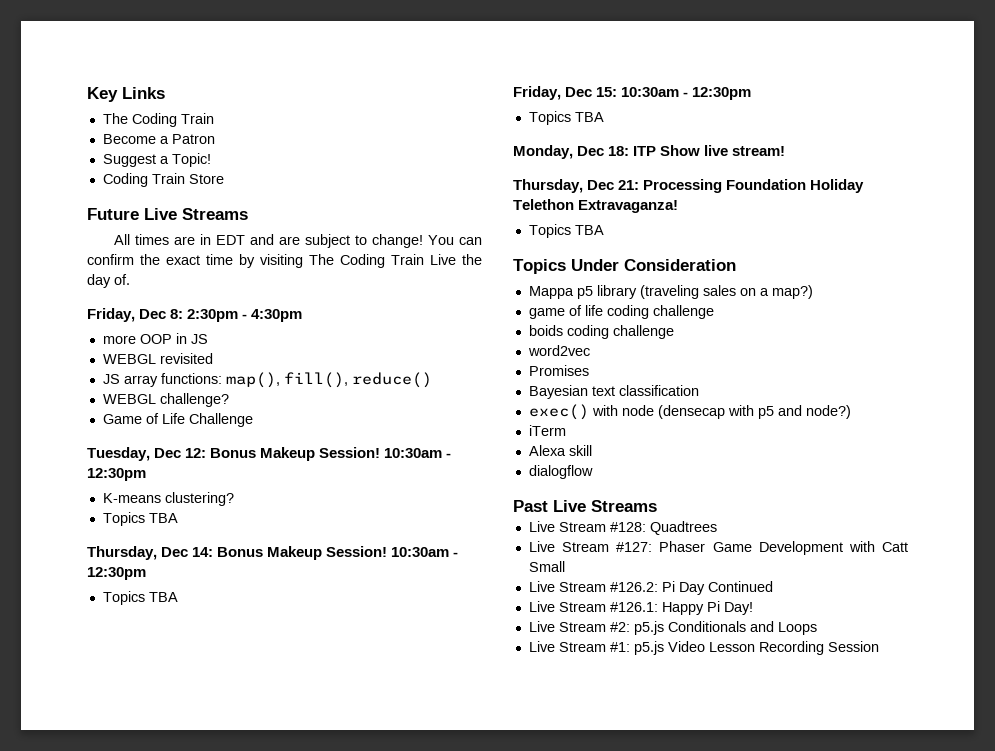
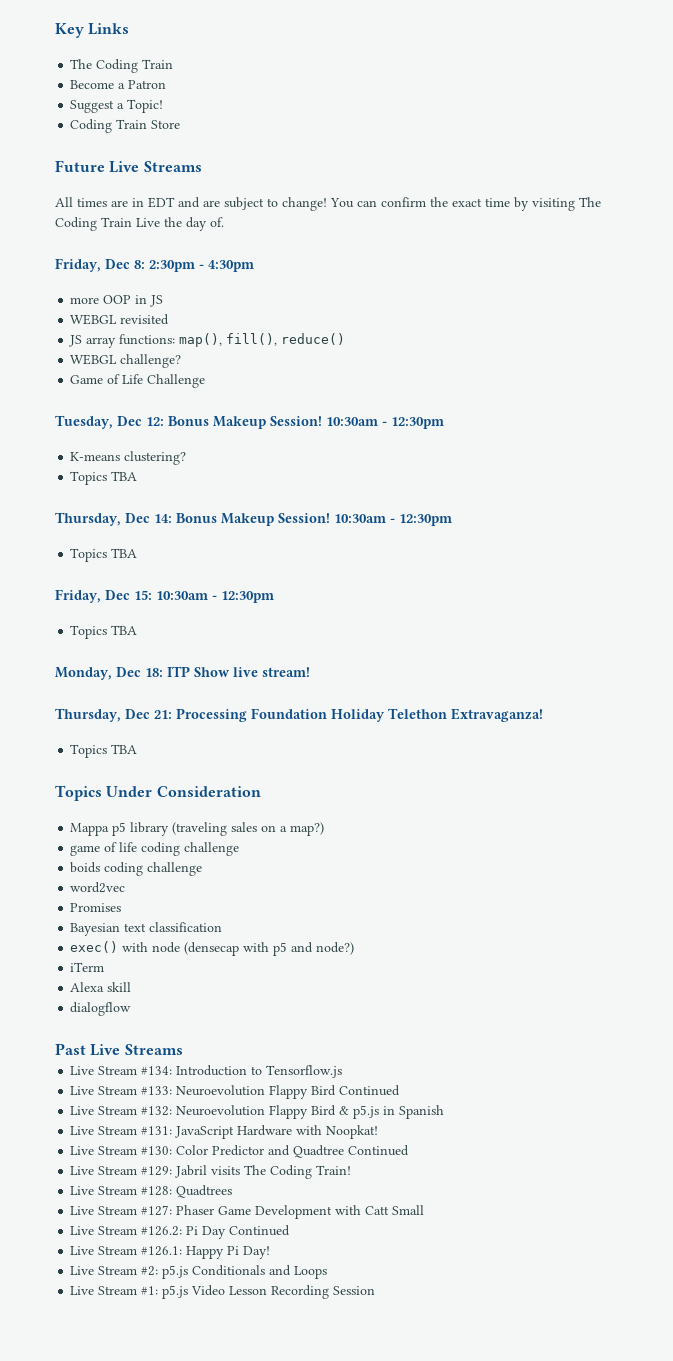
+ Live Stream #134: Introduction to Tensorflow.js
+ Live Stream #133: Neuroevolution Flappy Bird Continued
+ Live Stream #132: Neuroevolution Flappy Bird & p5.js in Spanish
+ Live Stream #131: JavaScript Hardware with Noopkat!
+ Live Stream #130: Color Predictor and Quadtree Continued
+ Live Stream #129: Jabril visits The Coding Train!

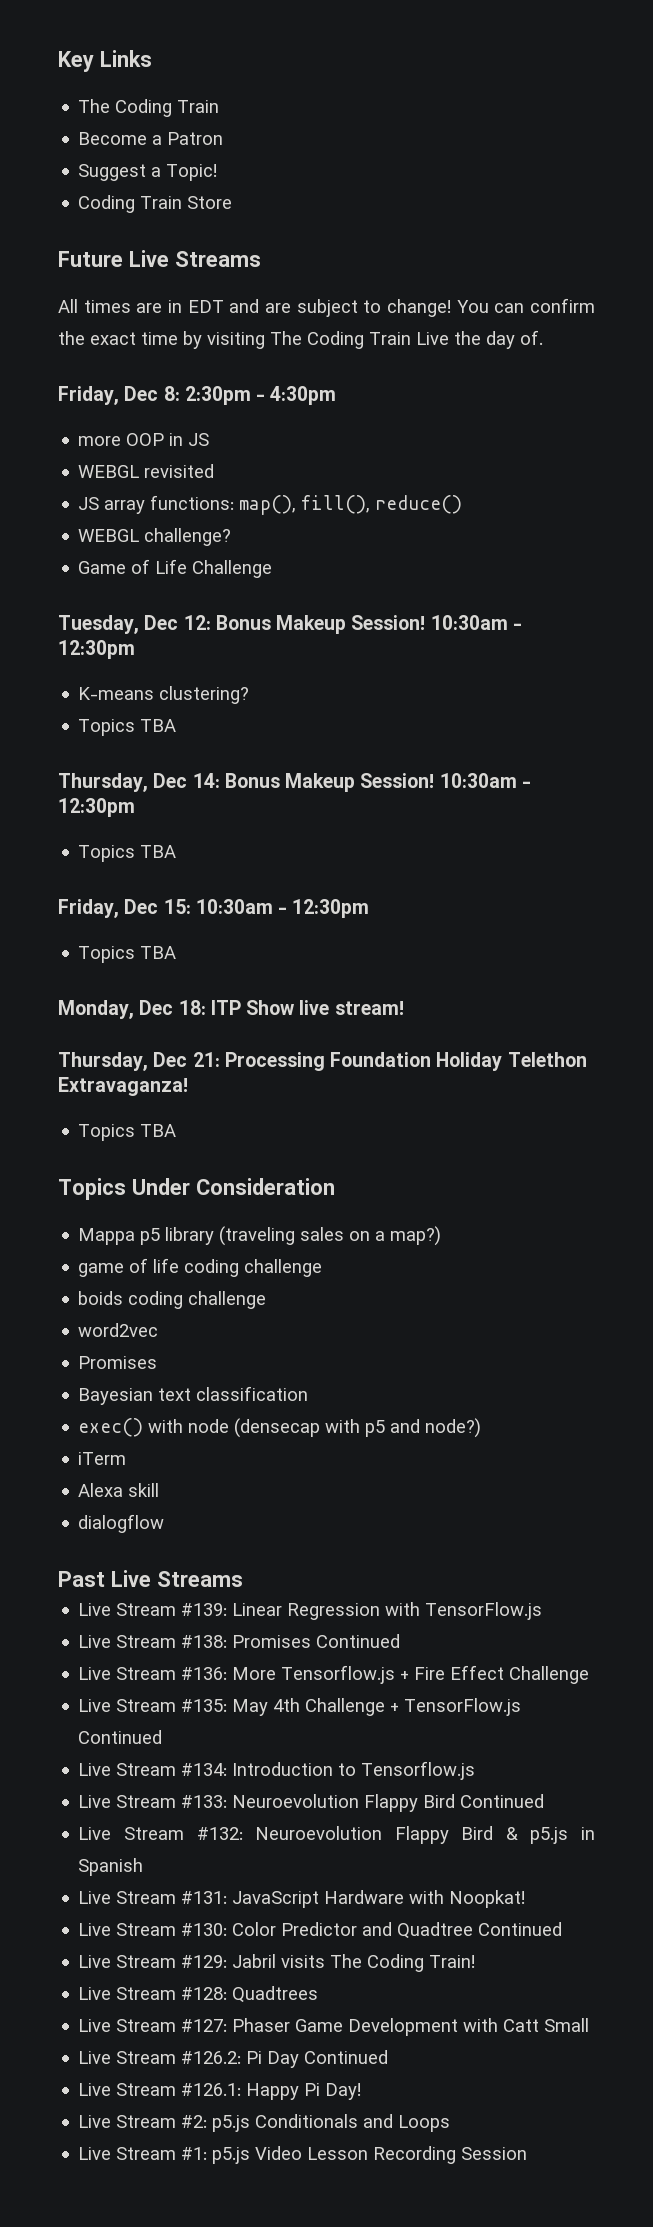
+ Live Stream #139: Linear Regression with TensorFlow.js
+ Live Stream #138: Promises Continued
+ Live Stream #136: More Tensorflow.js + Fire Effect Challenge
+ Live Stream #135: May 4th Challenge + TensorFlow.js Continued

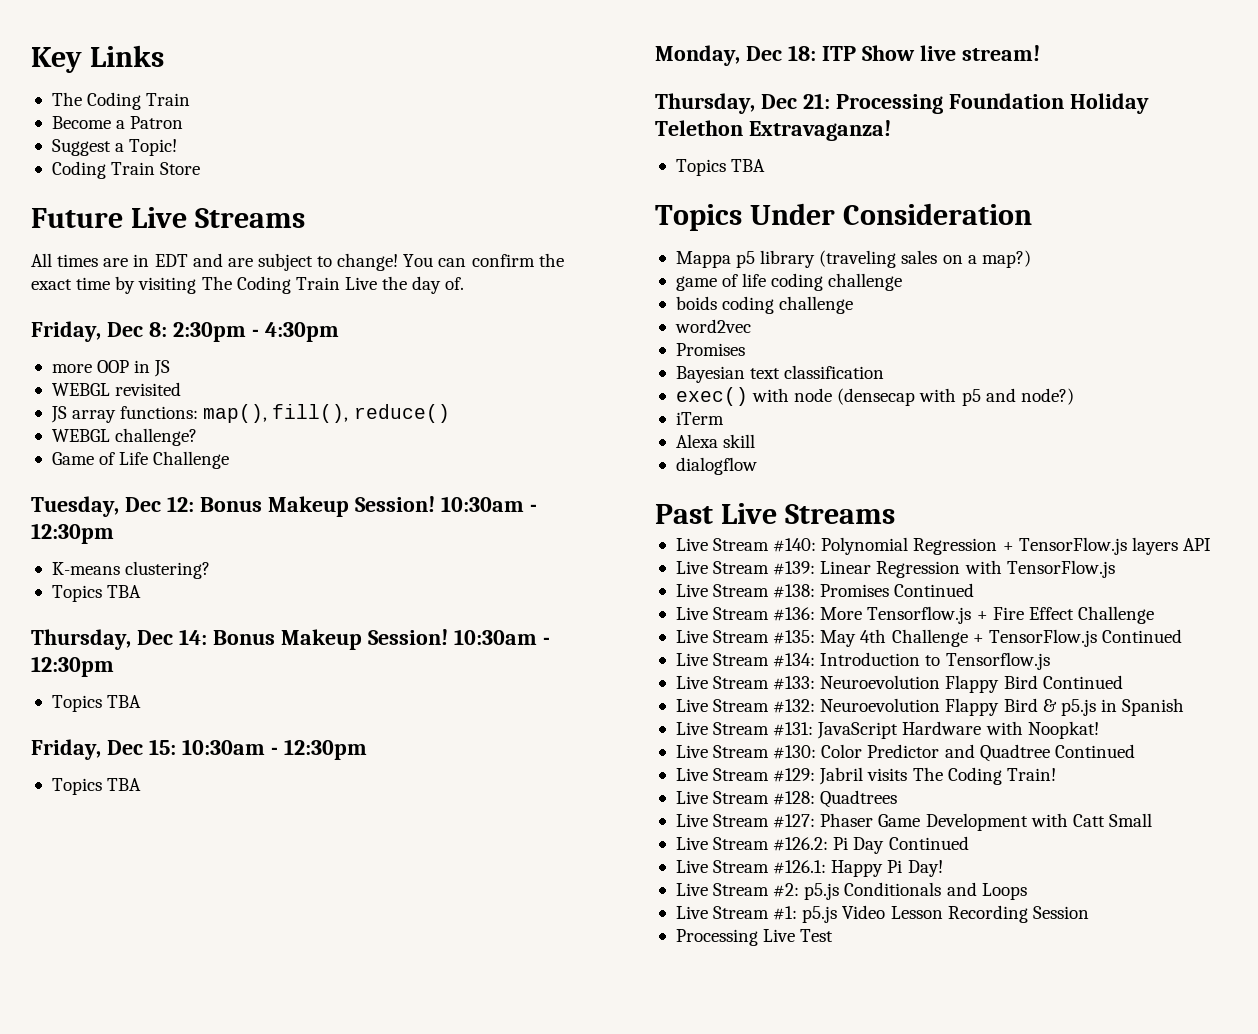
+ Live Stream #140: Polynomial Regression + TensorFlow.js layers API
+ Processing Live Test

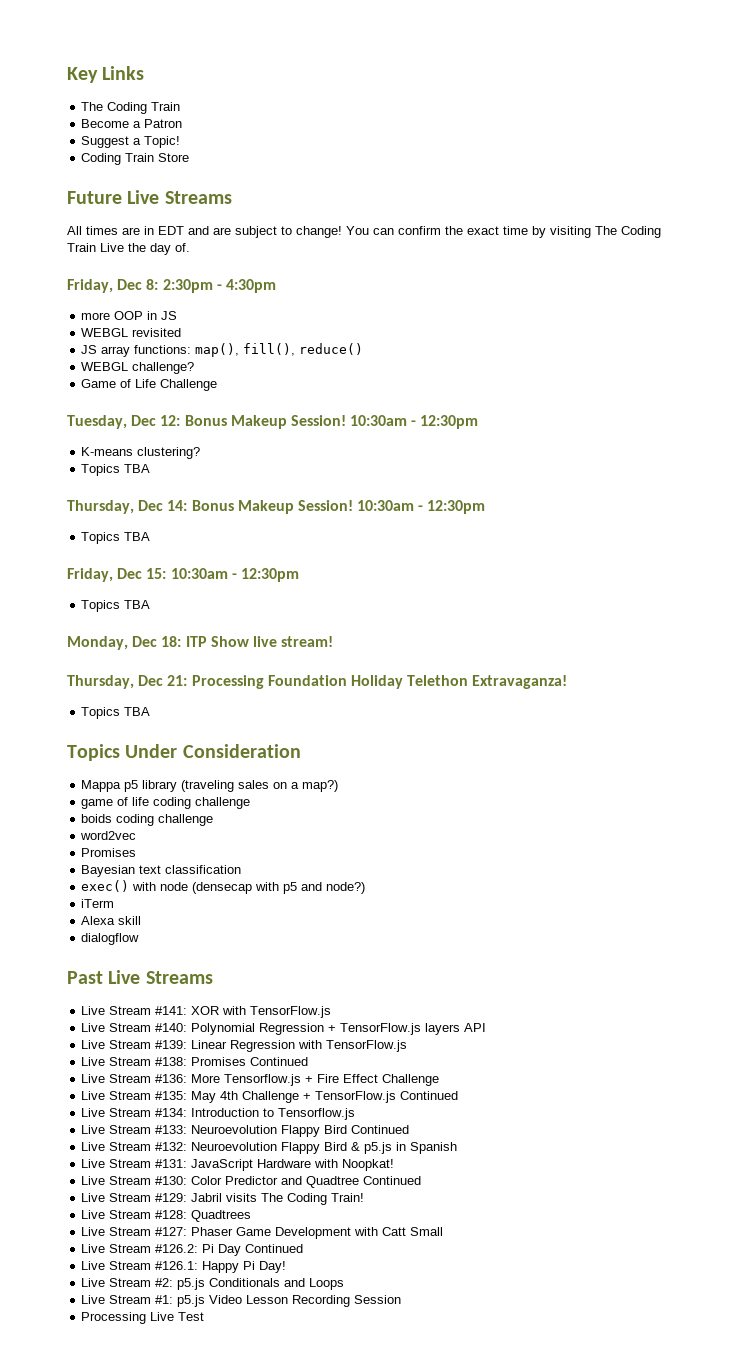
+ Live Stream #141: XOR with TensorFlow.js

